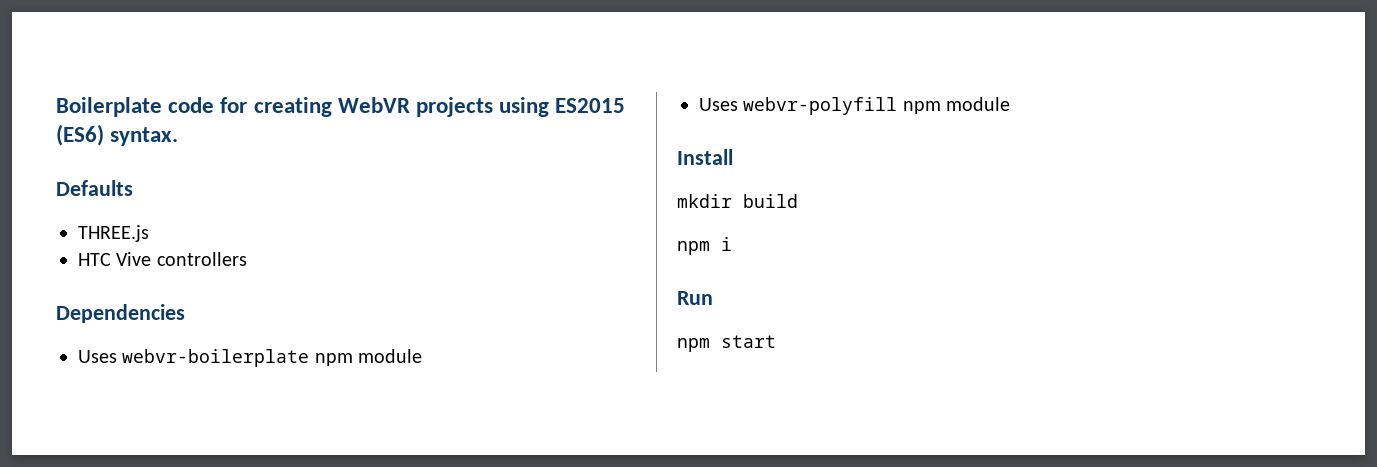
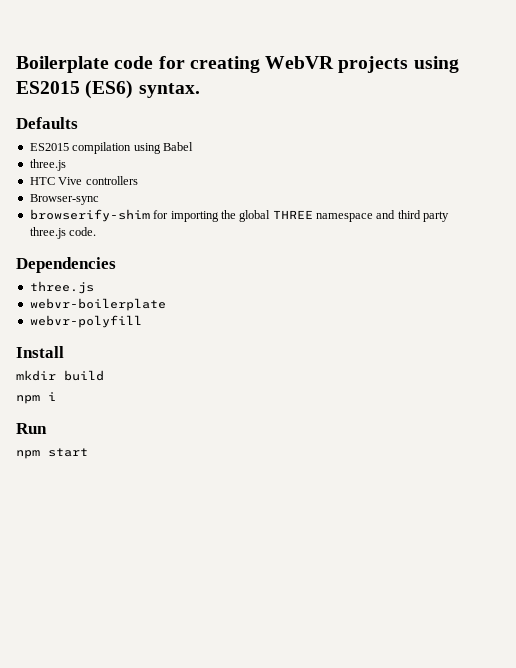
- THREE.js
+ ES2015 compilation using Babel
+ three.js
  HTC Vive controllers
+ Browser-sync
+ browserify-shim for importing the global THREE namespace and third party three.js code.
  Dependencies
- Uses webvr-boilerplate npm module
- Uses webvr-polyfill npm module
+ three.js
+ webvr-boilerplate
+ webvr-polyfill

